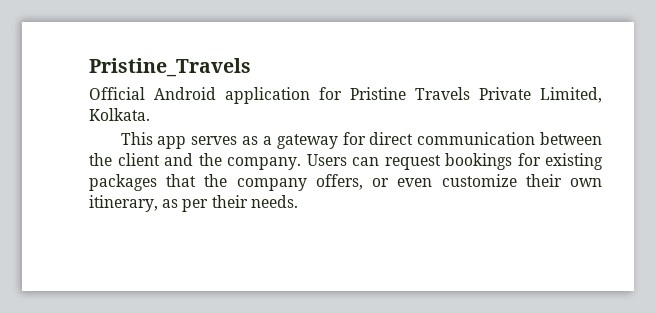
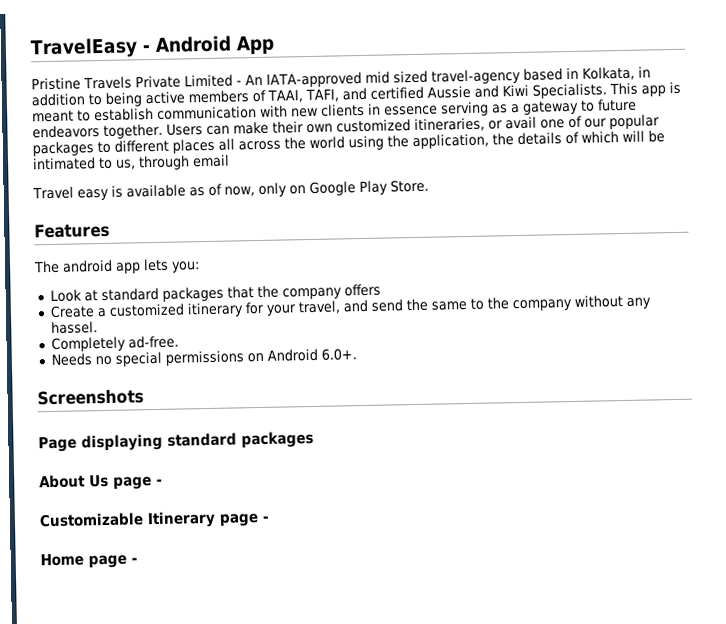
- Pristine_Travels
- Official Android application for Pristine Travels Private Limited, Kolkata.
- This app serves as a gateway for direct communication between the client and the company. Users can request bookings for existing packages that the company offers, or even customize their own itinerary, as per their needs.
+ TravelEasy - Android App
+ Pristine Travels Private Limited - An IATA-approved mid sized travel-agency based in Kolkata, in addition to being active members of TAAI, TAFI, and certified Aussie and Kiwi Specialists. This app is meant to establish communication with new clients in essence serving as a gateway to future endeavors together. Users can make their own customized itineraries, or avail one of our popular packages to different places all across the world using the application, the details of which will be intimated to us, through email
+ Travel easy is available as of now, only on Google Play Store.
+ Features
+ The android app lets you:
+ Look at standard packages that the company offers
+ Create a customized itinerary for your travel, and send the same to the company without any hassel.
+ Completely ad-free.
+ Needs no special permissions on Android 6.0+.
+ Screenshots
+ Page displaying standard packages
+ About Us page -
+ Customizable Itinerary page -
+ Home page -

